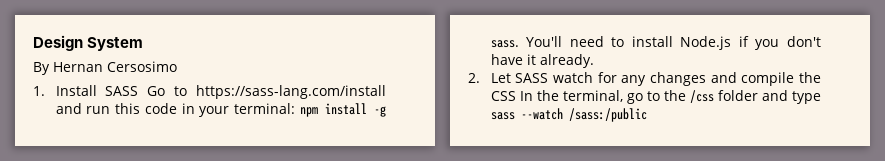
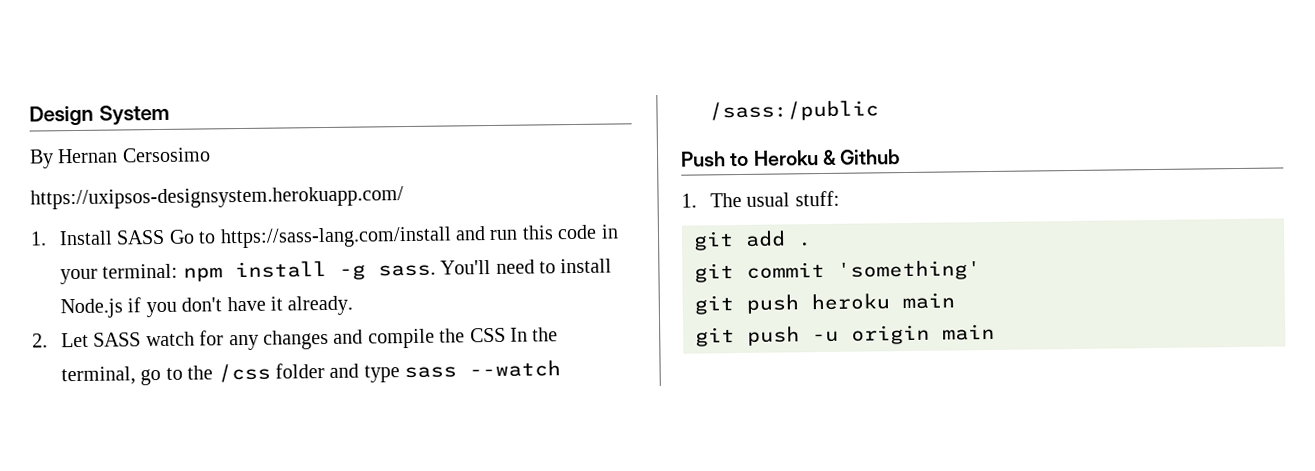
+ https://uxipsos-designsystem.herokuapp.com/
+ Push to Heroku & Github
+ 1. The usual stuff:
+ git add .
+ git commit 'something'
+ git push heroku main
+ git push -u origin main

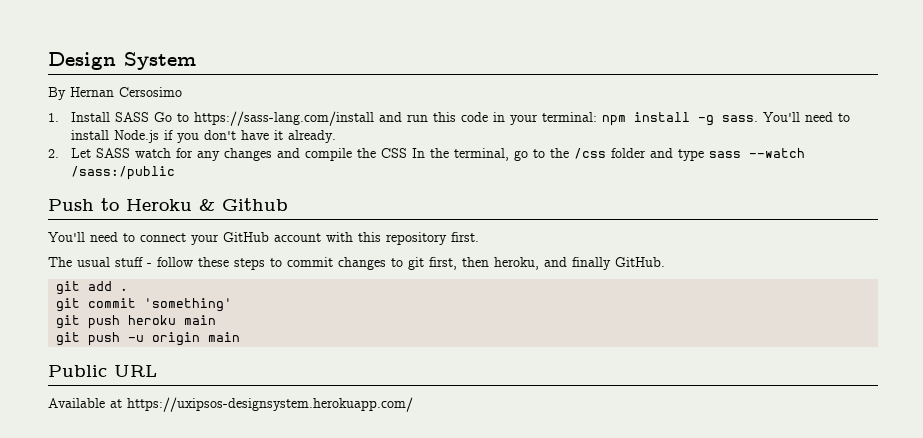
- https://uxipsos-designsystem.herokuapp.com/
- 1. The usual stuff:
+ You'll need to connect your GitHub account with this repository first.
+ The usual stuff - follow these steps to commit changes to git first, then heroku, and finally GitHub.
+ Public URL
+ Available at https://uxipsos-designsystem.herokuapp.com/

